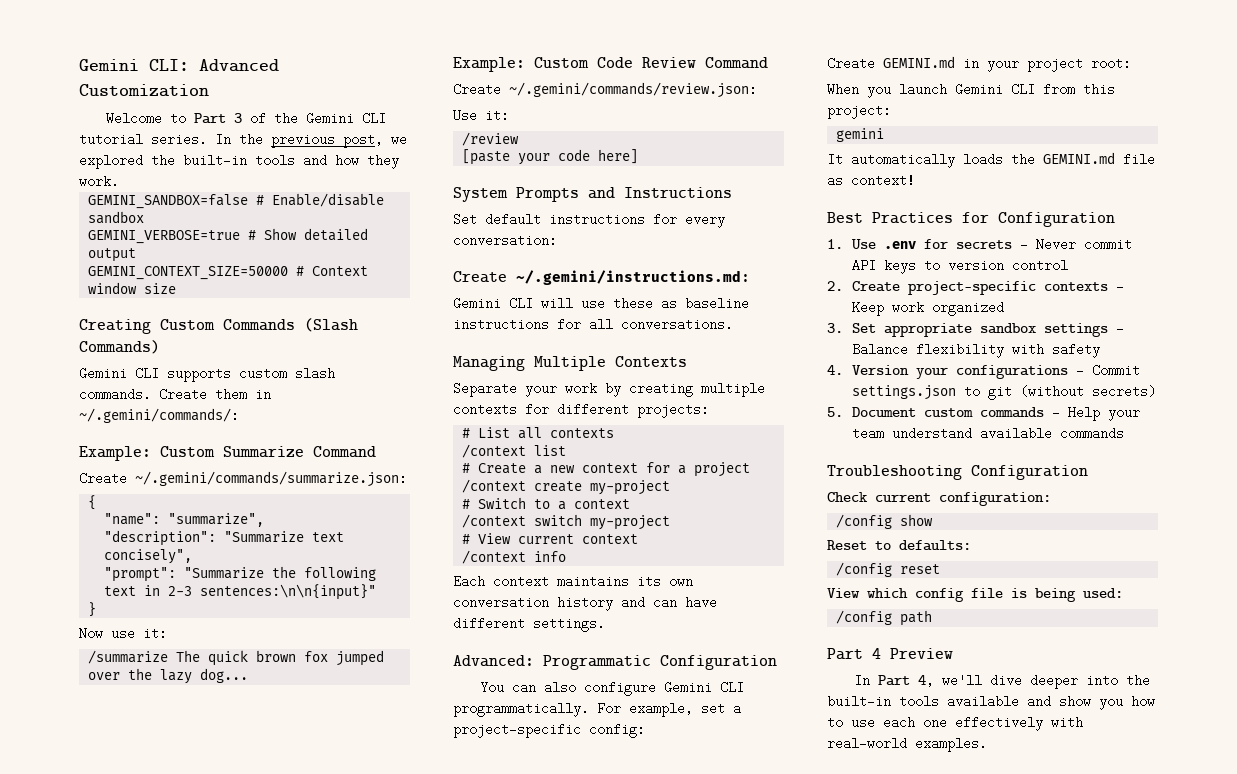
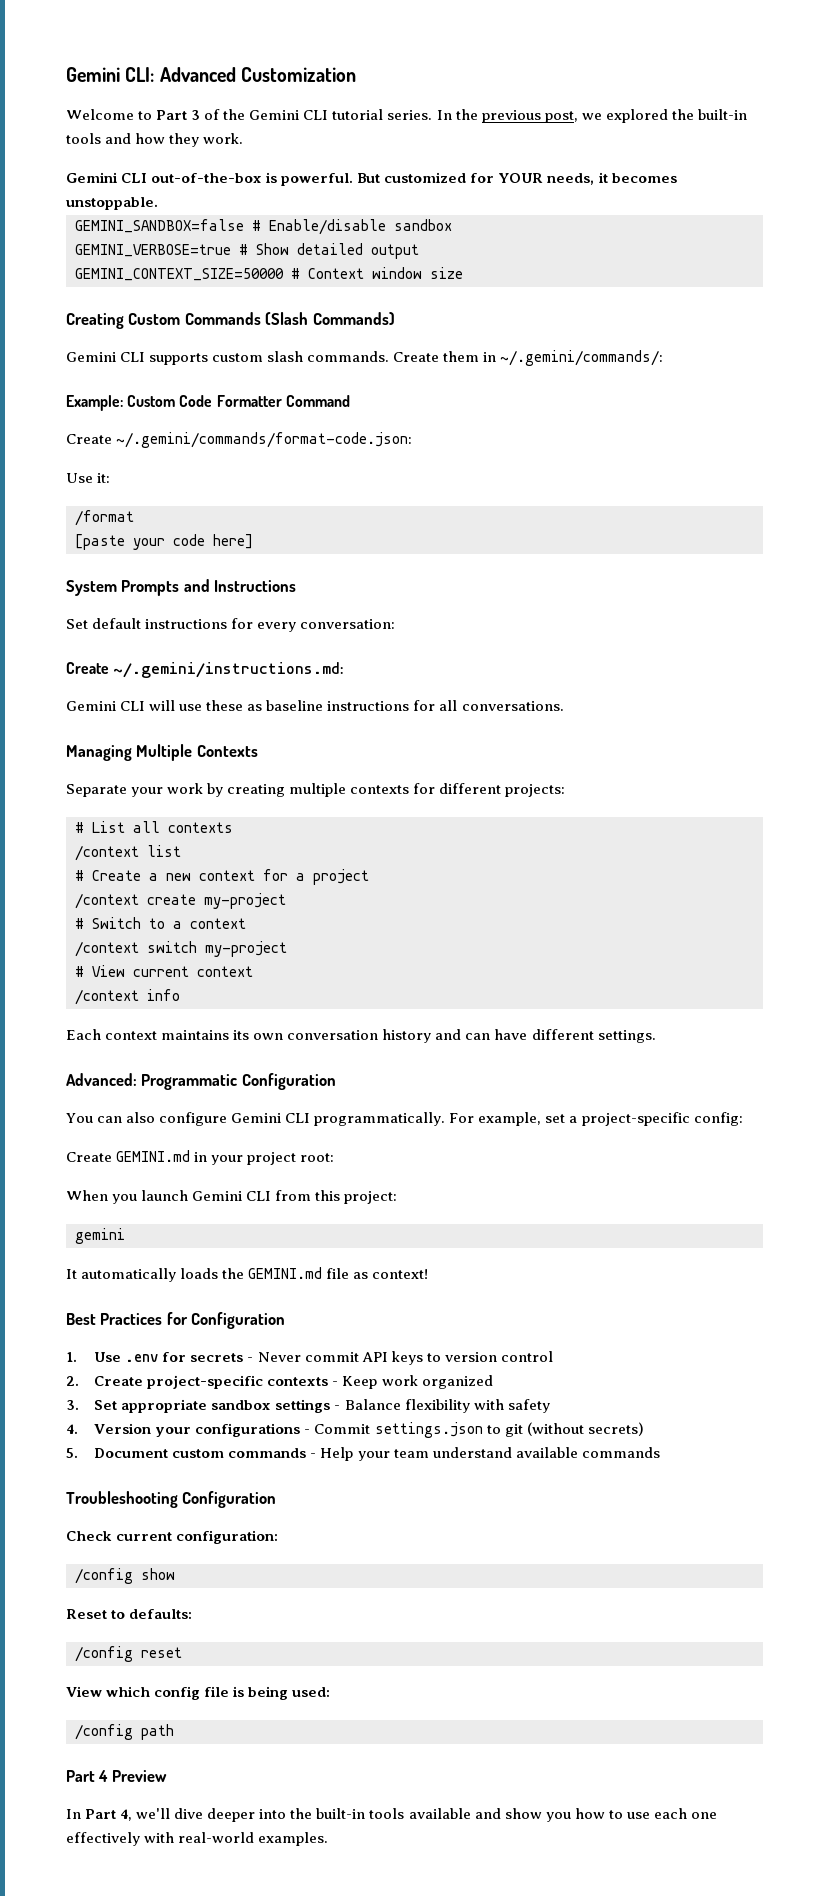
+ Gemini CLI out-of-the-box is powerful. But customized for YOUR needs, it becomes unstoppable.
- Example: Custom Summarize Command
- Create ~/.gemini/commands/summarize.json:
- {
- "name": "summarize",
- "description": "Summarize text concisely",
- "prompt": "Summarize the following text in 2-3 sentences:\n\n{input}"
- }
- Now use it:
- /summarize The quick brown fox jumped over the lazy dog...
- Example: Custom Code Review Command
- Create ~/.gemini/commands/review.json:
+ Example: Custom Code Formatter Command
+ Create ~/.gemini/commands/format-code.json:
- /review
+ /format

